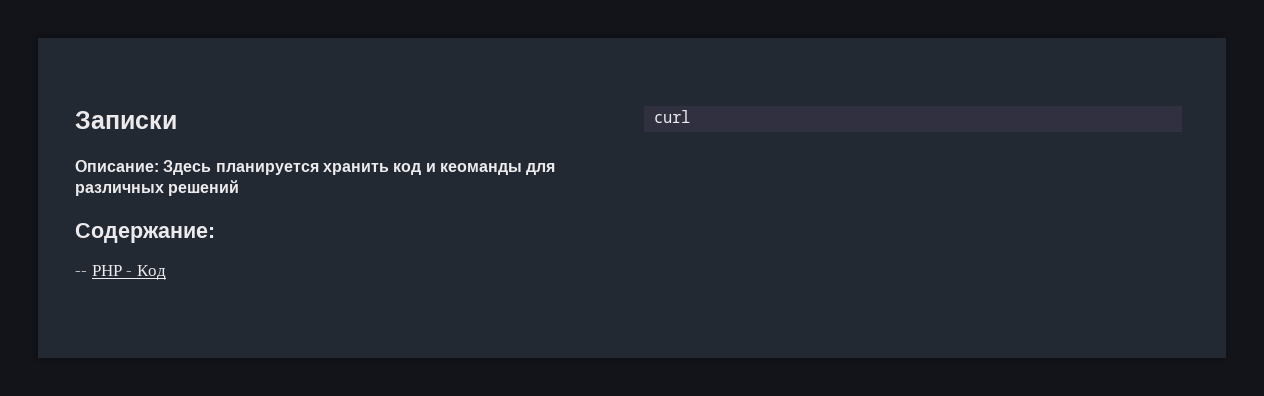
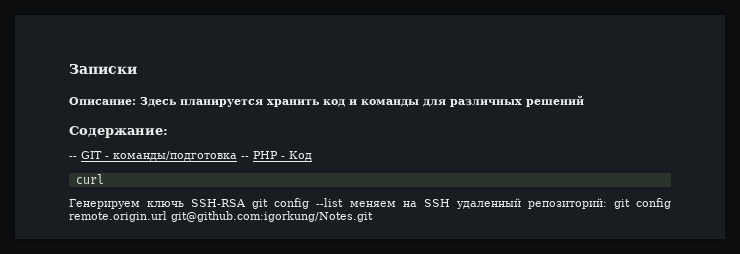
- Описание: Здесь планируется хранить код и кеоманды для различных решений
+ Описание: Здесь планируется хранить код и команды для различных решений
- -- PHP - Код
+ -- GIT - команды/подготовка -- PHP - Код
+ Генерируем ключь SSH-RSA git config --list меняем на SSH удаленный репозиторий: git config remote.origin.url git@github.com:igorkung/Notes.git

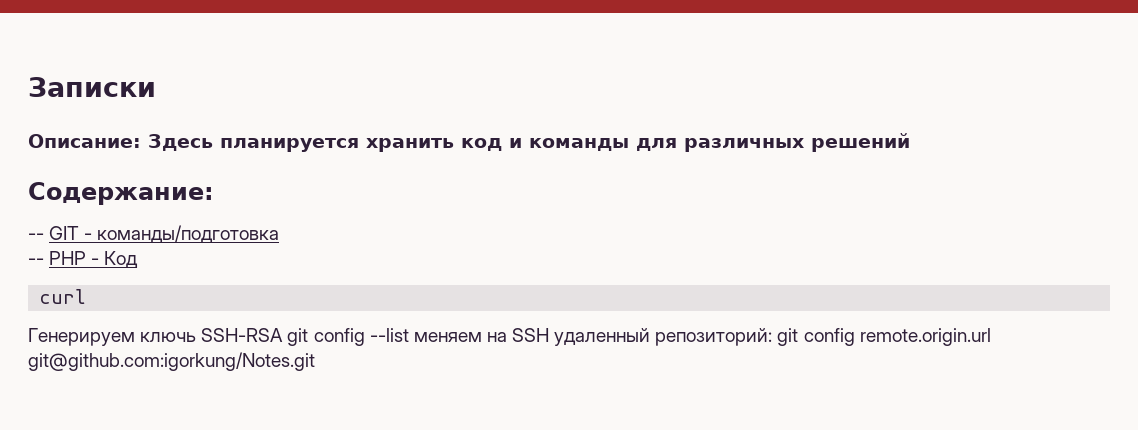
- -- GIT - команды/подготовка -- PHP - Код
+ -- GIT - команды/подготовка
+ -- PHP - Код

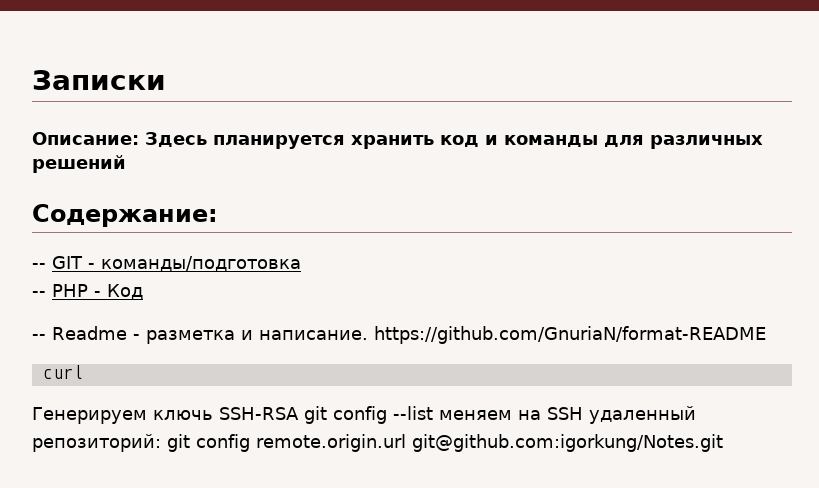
+ -- Readme - разметка и написание. https://github.com/GnuriaN/format-README

